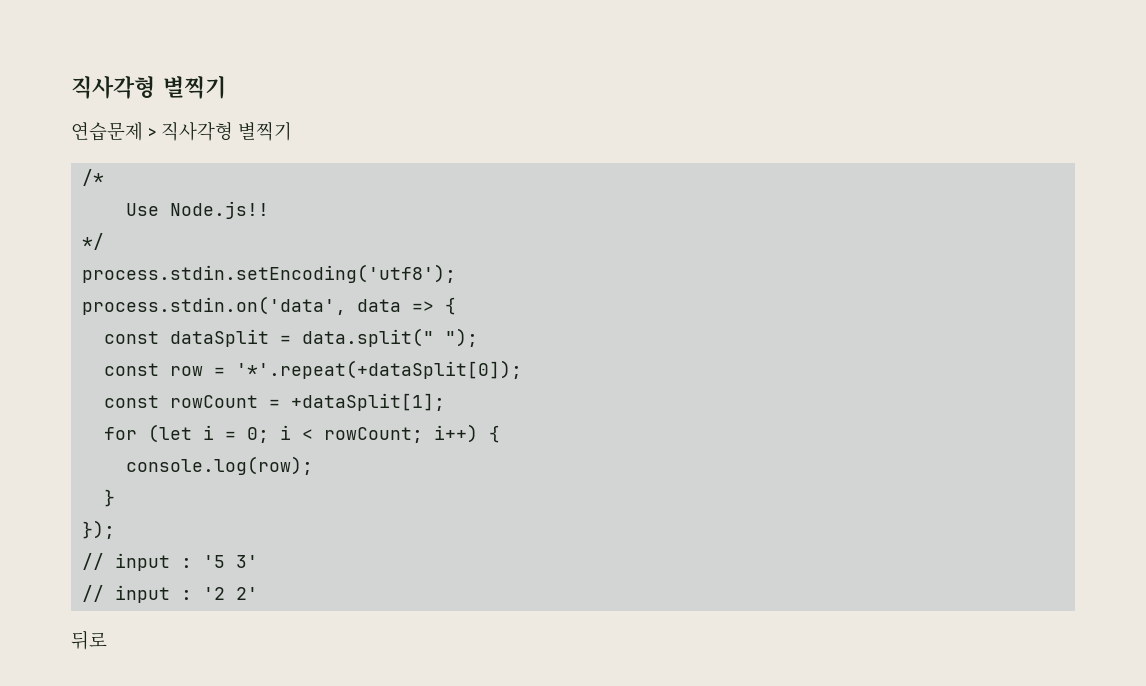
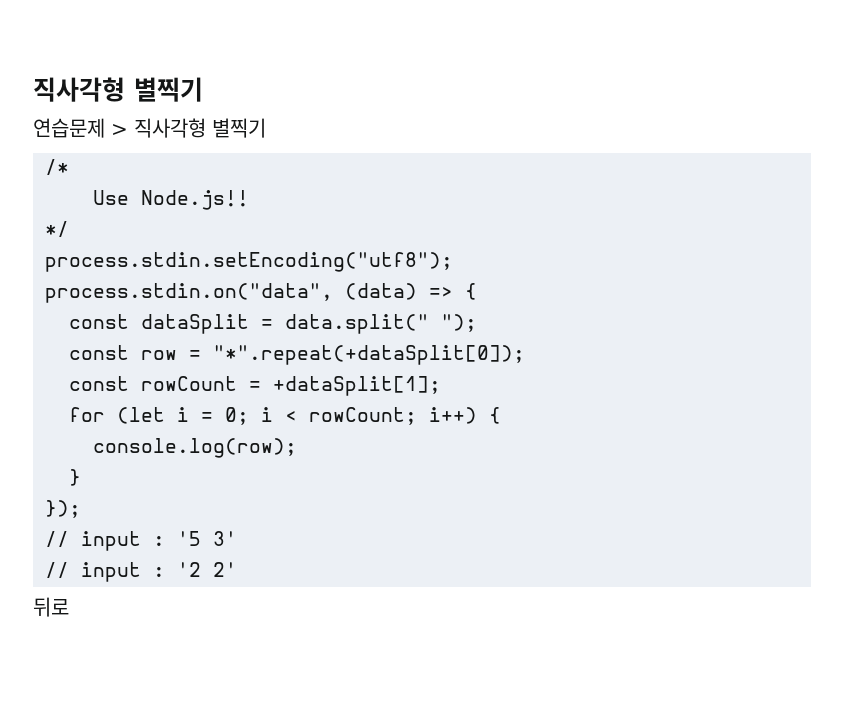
- process.stdin.setEncoding('utf8');
- process.stdin.on('data', data => {
+ process.stdin.setEncoding("utf8");
+ process.stdin.on("data", (data) => {
- const row = '*'.repeat(+dataSplit[0]);
+ const row = "*".repeat(+dataSplit[0]);

